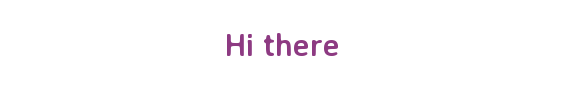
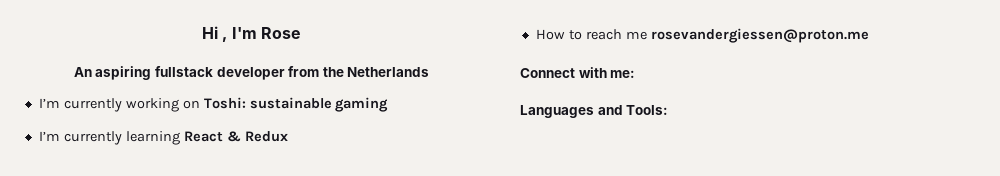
- Hi there
+ Hi , I'm Rose
+ An aspiring fullstack developer from the Netherlands
+ I’m currently working on Toshi: sustainable gaming
+ I’m currently learning React & Redux
+ How to reach me rosevandergiessen@proton.me
+ Connect with me:
+ Languages and Tools:

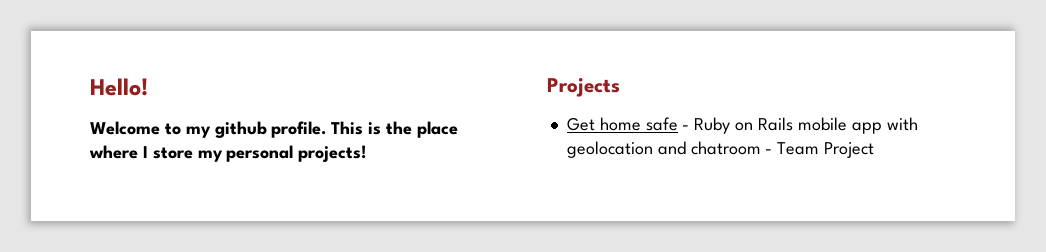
- Hi , I'm Rose
- An aspiring fullstack developer from the Netherlands
- I’m currently working on Toshi: sustainable gaming
- I’m currently learning React & Redux
- How to reach me rosevandergiessen@proton.me
- Connect with me:
- Languages and Tools:
+ Hello!
+ Welcome to my github profile. This is the place where I store my personal projects!
+ Projects
+ Get home safe - Ruby on Rails mobile app with geolocation and chatroom - Team Project

